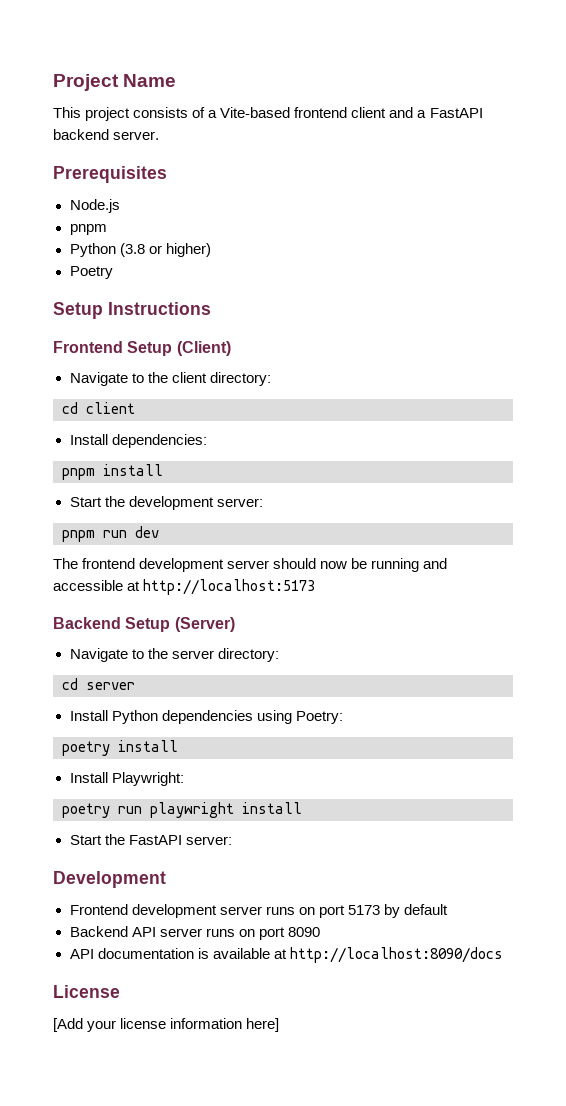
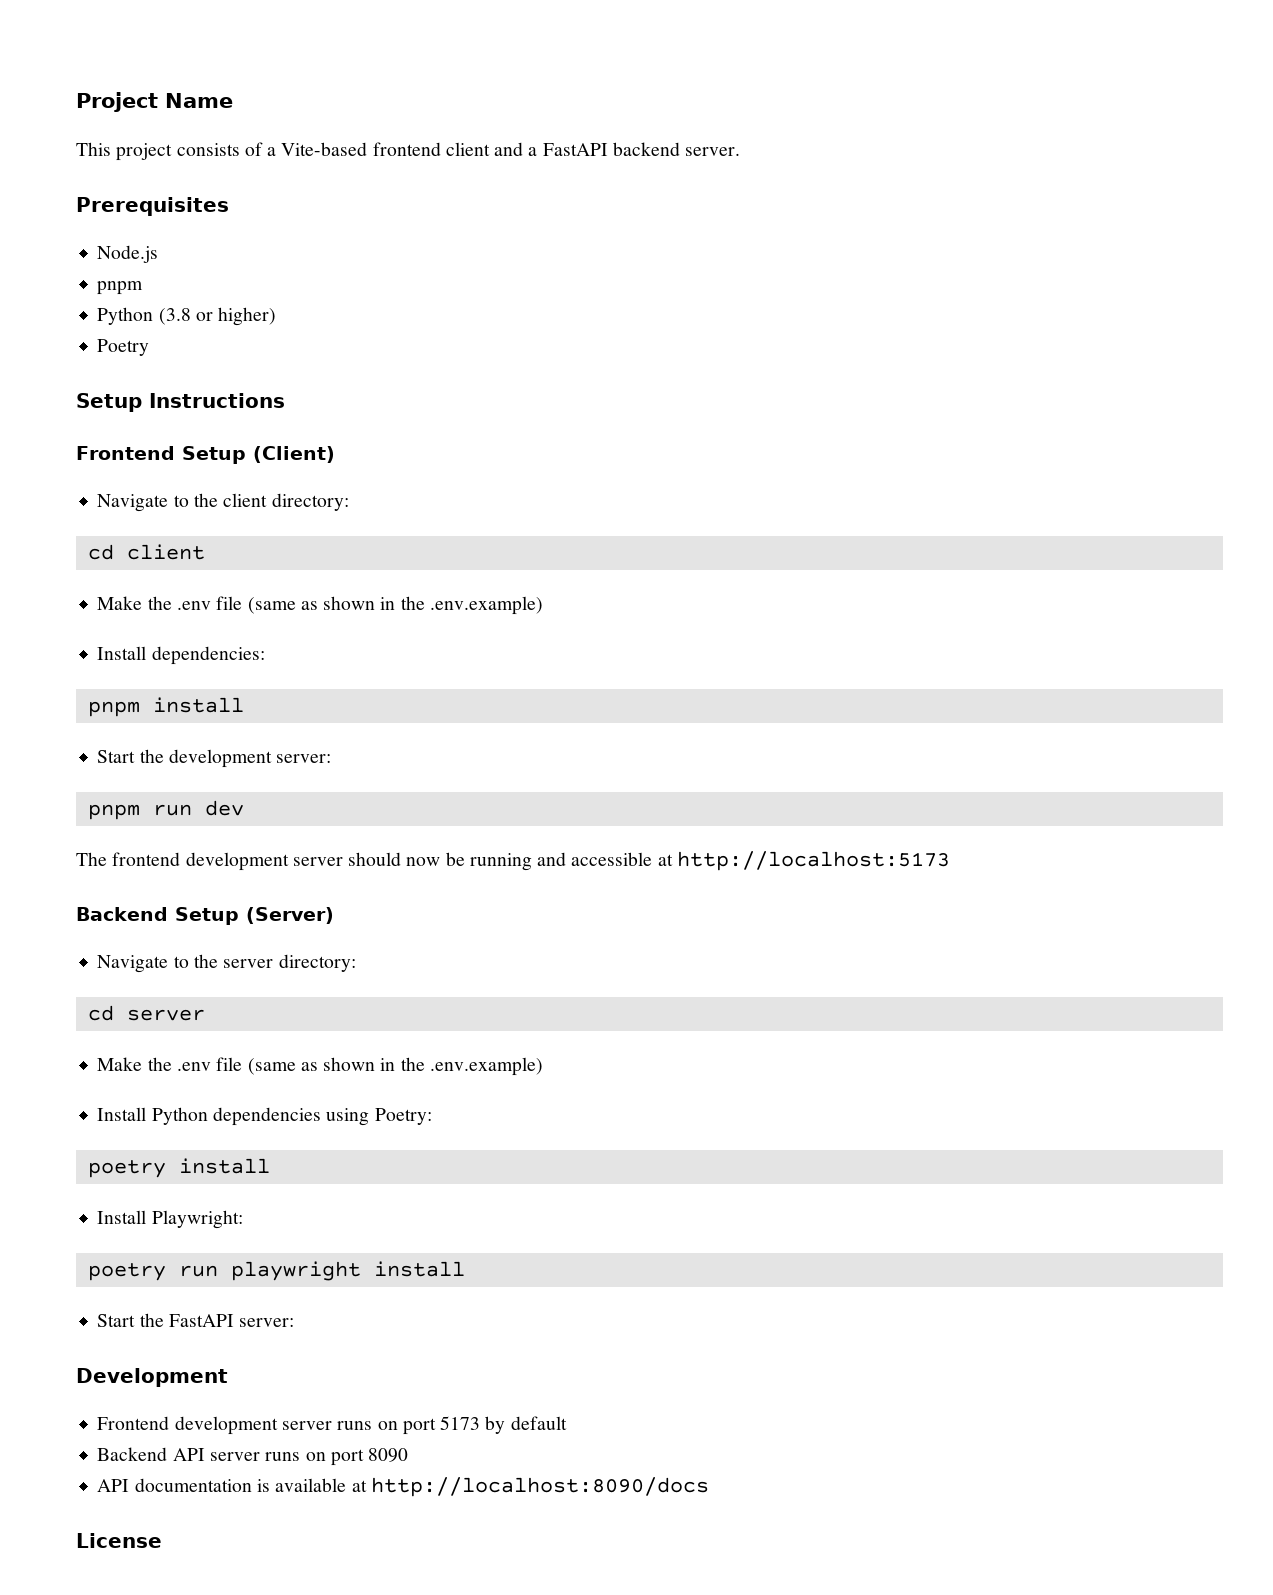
  cd client
+ Make the .env file (same as shown in the .env.example)
  cd server
+ Make the .env file (same as shown in the .env.example)
- [Add your license information here]

